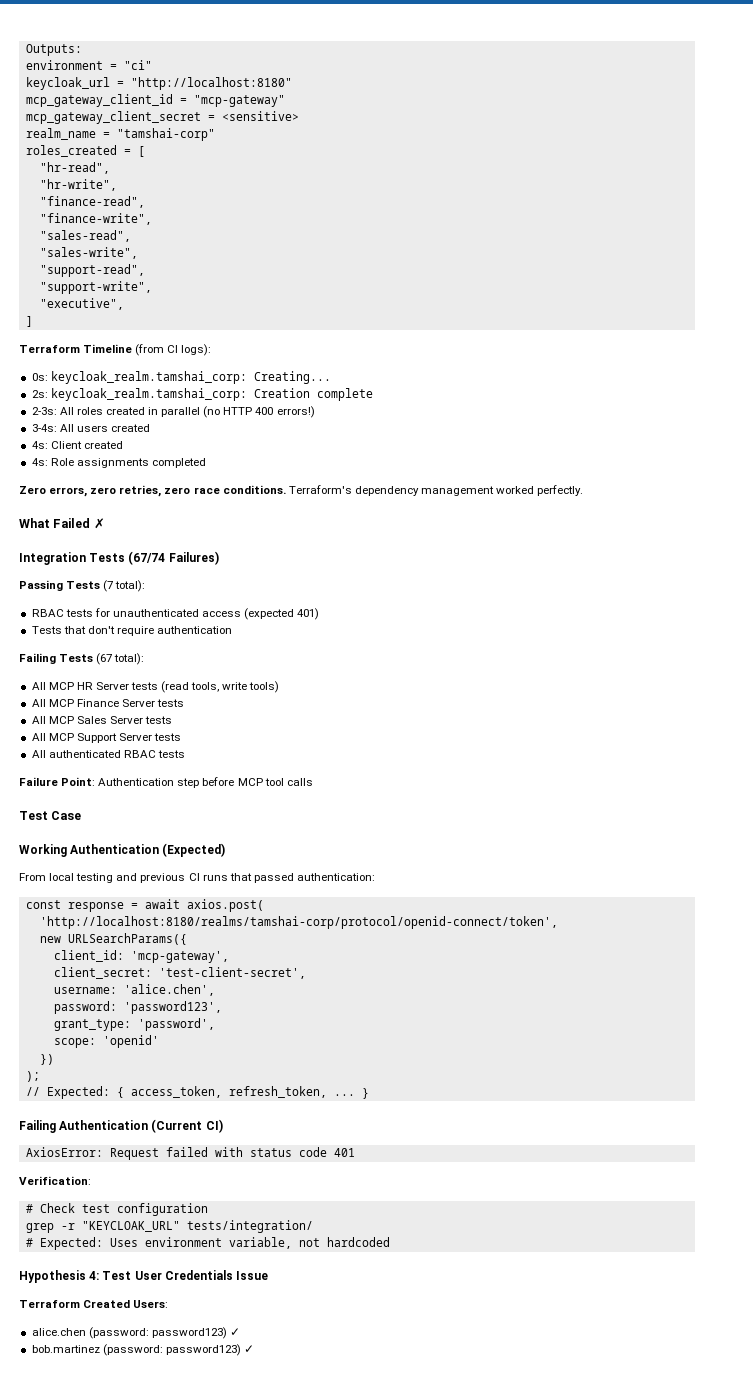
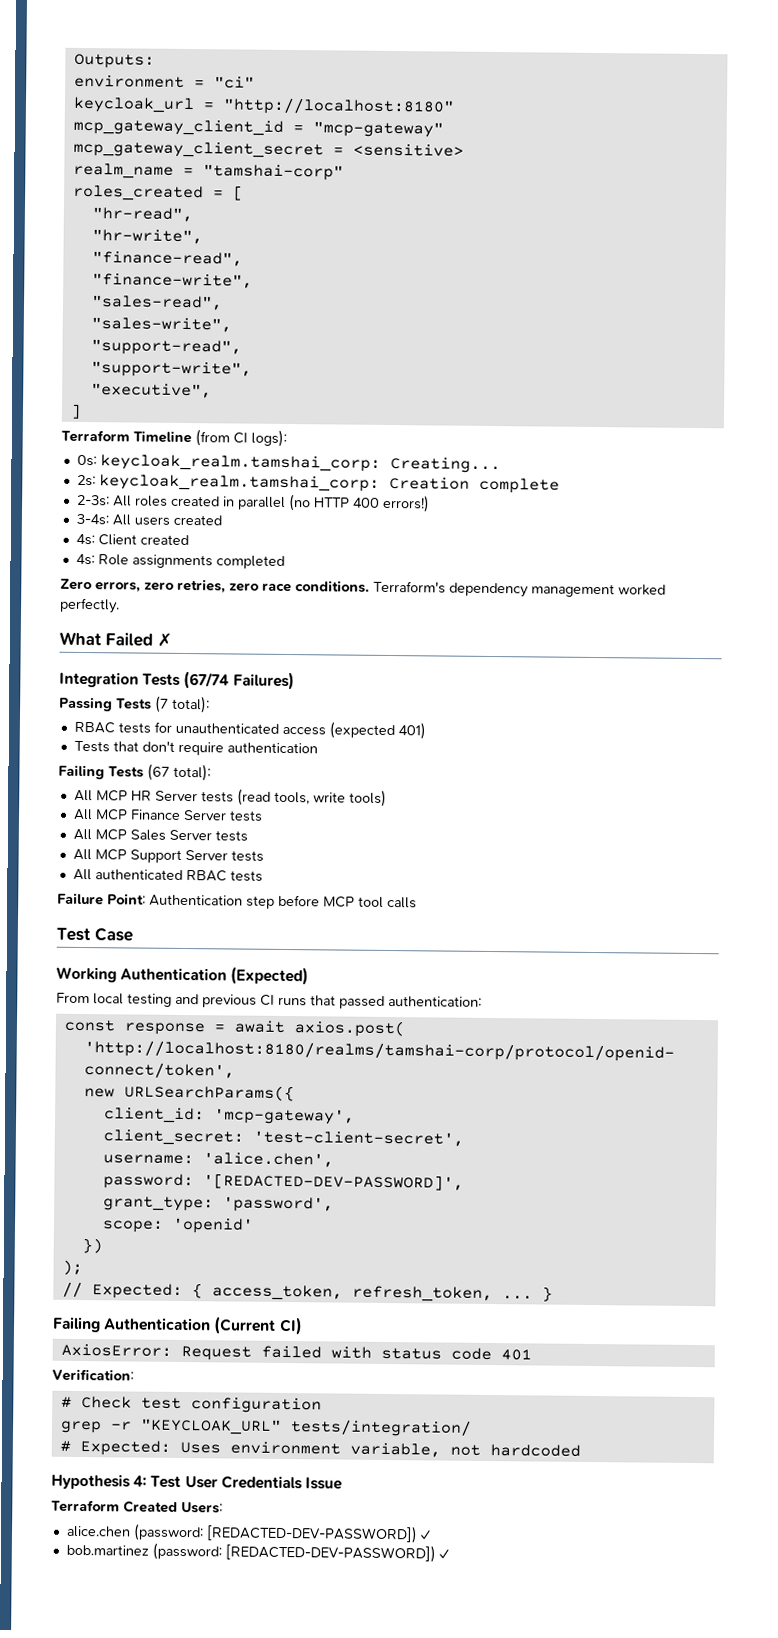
- password: 'password123',
+ password: '[REDACTED-DEV-PASSWORD]',
- alice.chen (password: password123) ✓
+ alice.chen (password: [REDACTED-DEV-PASSWORD]) ✓
- bob.martinez (password: password123) ✓
+ bob.martinez (password: [REDACTED-DEV-PASSWORD]) ✓

